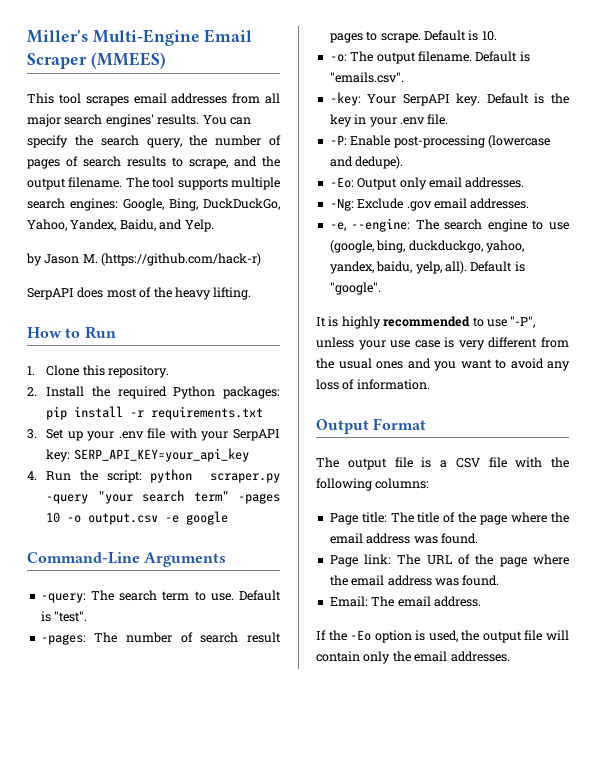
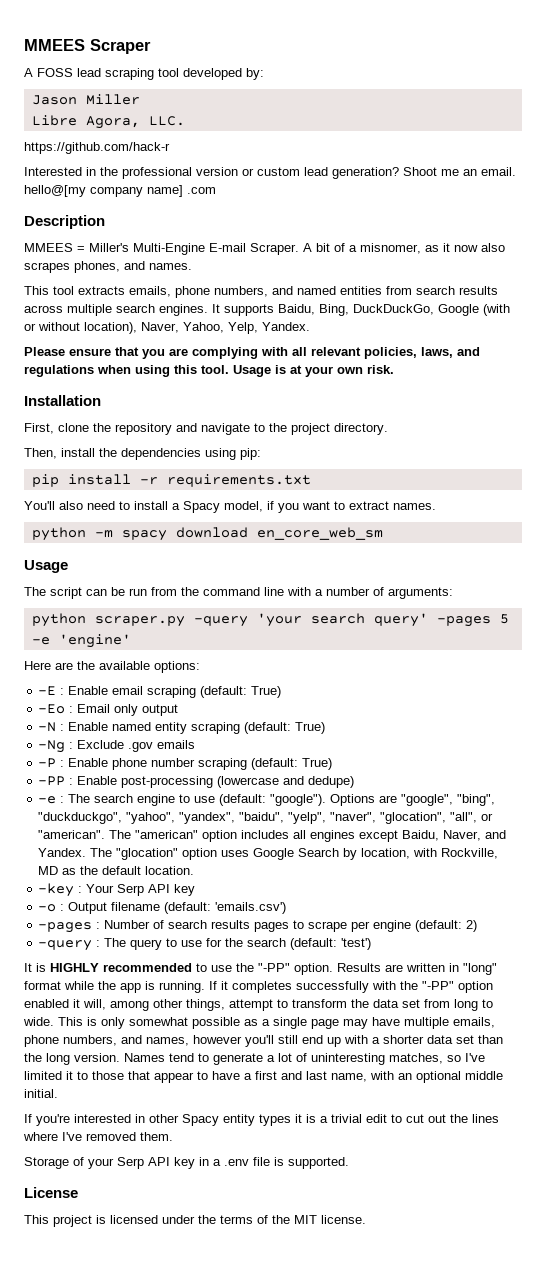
- Miller's Multi-Engine Email Scraper (MMEES)
- This tool scrapes email addresses from all major search engines' results. You can specify the search query, the number of pages of search results to scrape, and the output filename. The tool supports multiple search engines: Google, Bing, DuckDuckGo, Yahoo, Yandex, Baidu, and Yelp.
- by Jason M. (https://github.com/hack-r)
- SerpAPI does most of the heavy lifting.
- How to Run
- 1. Clone this repository.
- 2. Install the required Python packages: pip install -r requirements.txt
- 3. Set up your .env file with your SerpAPI key: SERP_API_KEY=your_api_key
- 4. Run the script: python scraper.py -query "your search term" -pages 10 -o output.csv -e google
- Command-Line Arguments
- -query: The search term to use. Default is "test".
- -pages: The number of search result pages to scrape. Default is 10.
- -o: The output filename. Default is "emails.csv".
- -key: Your SerpAPI key. Default is the key in your .env file.
- -P: Enable post-processing (lowercase and dedupe).
- -Eo: Output only email addresses.
- -Ng: Exclude .gov email addresses.
- -e, --engine: The search engine to use (google, bing, duckduckgo, yahoo, yandex, baidu, yelp, all). Default is "google".
+ MMEES Scraper
+ A FOSS lead scraping tool developed by:
+ Jason Miller
+ Libre Agora, LLC.
+ https://github.com/hack-r
+ Interested in the professional version or custom lead generation? Shoot me an email. hello@[my company name] .com
+ Description
+ MMEES = Miller's Multi-Engine E-mail Scraper. A bit of a misnomer, as it now also scrapes phones, and names.
+ This tool extracts emails, phone numbers, and named entities from search results across multiple search engines. It supports Baidu, Bing, DuckDuckGo, Google (with or without location), Naver, Yahoo, Yelp, Yandex.
+ Please ensure that you are complying with all relevant policies, laws, and regulations when using this tool. Usage is at your own risk.
+ Installation
+ First, clone the repository and navigate to the project directory.
+ Then, install the dependencies using pip:
+ pip install -r requirements.txt
+ You'll also need to install a Spacy model, if you want to extract names.
+ python -m spacy download en_core_web_sm
+ Usage
+ The script can be run from the command line with a number of arguments:
+ python scraper.py -query 'your search query' -pages 5 -e 'engine'
+ Here are the available options:
+ -E : Enable email scraping (default: True)
+ -Eo : Email only output
+ -N : Enable named entity scraping (default: True)
+ -Ng : Exclude .gov emails
+ -P : Enable phone number scraping (default: True)
+ -PP : Enable post-processing (lowercase and dedupe)
+ -e : The search engine to use (default: "google"). Options are "google", "bing", "duckduckgo", "yahoo", "yandex", "baidu", "yelp", "naver", "glocation", "all", or "american". The "american" option includes all engines except Baidu, Naver, and Yandex. The "glocation" option uses Google Search by location, with Rockville, MD as the default location.
+ -key : Your Serp API key
+ -o : Output filename (default: 'emails.csv')
+ -pages : Number of search results pages to scrape per engine (default: 2)
+ -query : The query to use for the search (default: 'test')
- It is highly recommended to use "-P", unless your use case is very different from the usual ones and you want to avoid any loss of information.
- Output Format
- The output file is a CSV file with the following columns:
- Page title: The title of the page where the email address was found.
- Page link: The URL of the page where the email address was found.
- Email: The email address.
- If the -Eo option is used, the output file will contain only the email addresses.
+ It is HIGHLY recommended to use the "-PP" option. Results are written in "long" format while the app is running. If it completes successfully with the "-PP" option enabled it will, among other things, attempt to transform the data set from long to wide. This is only somewhat possible as a single page may have multiple emails, phone numbers, and names, however you'll still end up with a shorter data set than the long version. Names tend to generate a lot of uninteresting matches, so I've limited it to those that appear to have a first and last name, with an optional middle initial.
+ If you're interested in other Spacy entity types it is a trivial edit to cut out the lines where I've removed them.
+ Storage of your Serp API key in a .env file is supported.
+ License
+ This project is licensed under the terms of the MIT license.

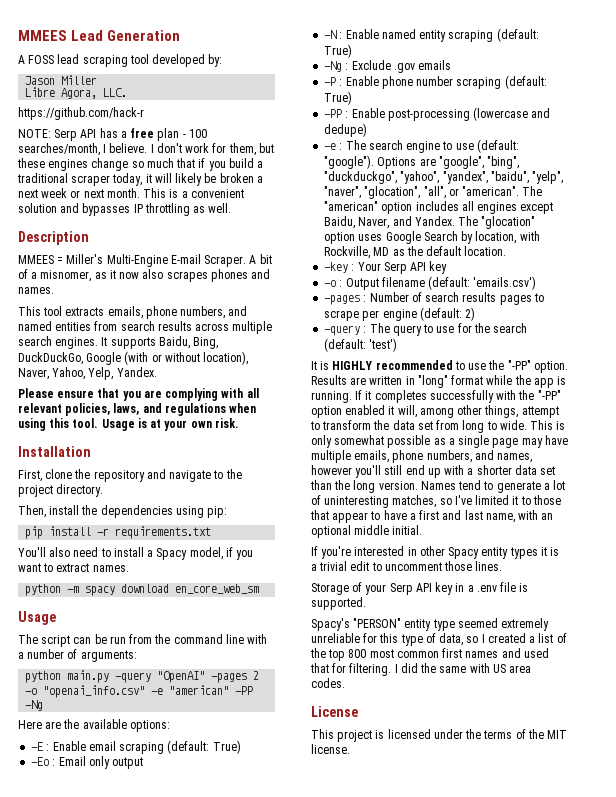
- MMEES Scraper
+ MMEES Lead Generation
- Interested in the professional version or custom lead generation? Shoot me an email. hello@[my company name] .com
+ NOTE: Serp API has a free plan - 100 searches/month, I believe. I don't work for them, but these engines change so much that if you build a traditional scraper today, it will likely be broken a next week or next month. This is a convenient solution and bypasses IP throttling as well.
- A bit of a misnomer, as it now also scrapes phones, and names.
+ A bit of a misnomer, as it now also scrapes phones and names.
- python scraper.py -query 'your search query' -pages 5 -e 'engine'
+ python main.py -query "OpenAI" -pages 2 -o "openai_info.csv" -e "american" -PP -Ng
- If you're interested in other Spacy entity types it is a trivial edit to cut out the lines where I've removed them.
+ If you're interested in other Spacy entity types it is a trivial edit to uncomment those lines.
+ Spacy's "PERSON" entity type seemed extremely unreliable for this type of data, so I created a list of the top 800 most common first names and used that for filtering. I did the same with US area codes.

